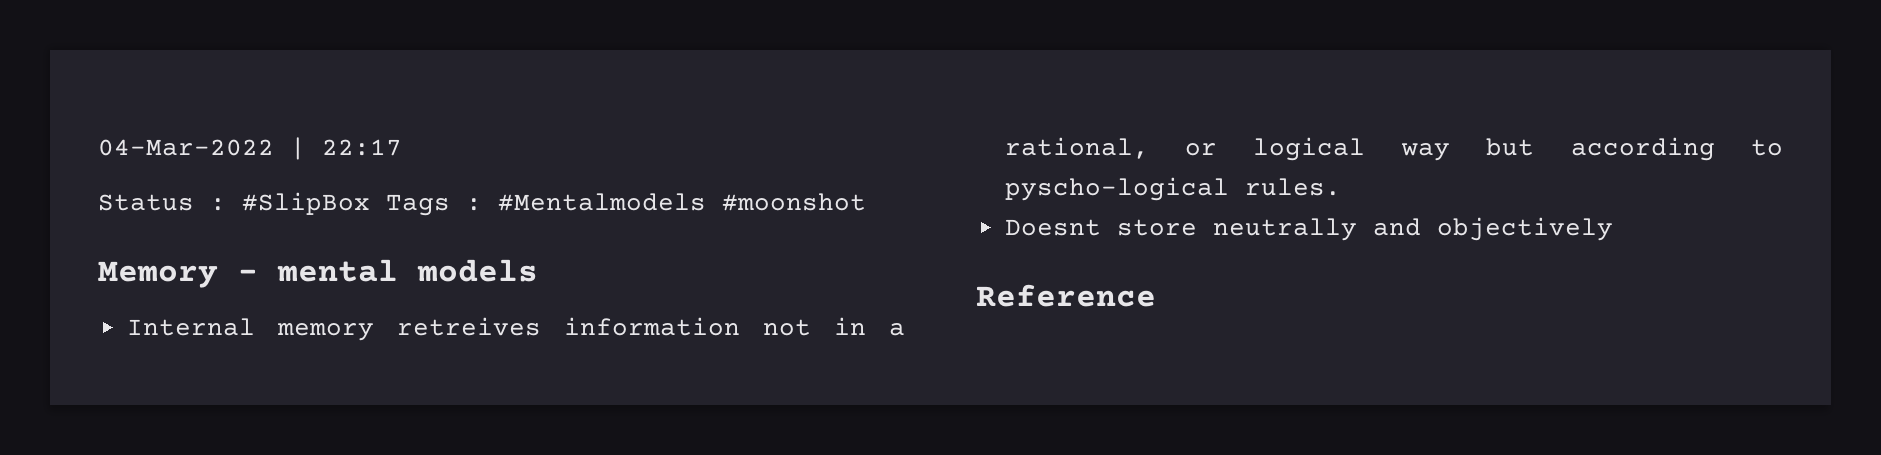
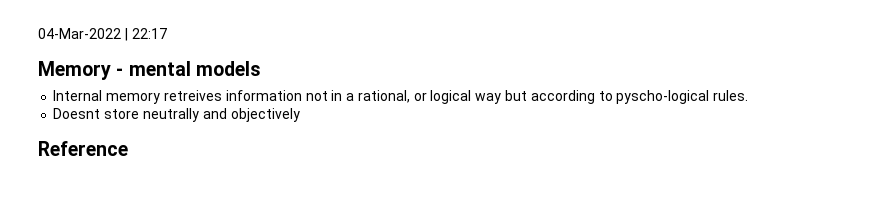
- Status : #SlipBox Tags : #Mentalmodels #moonshot

